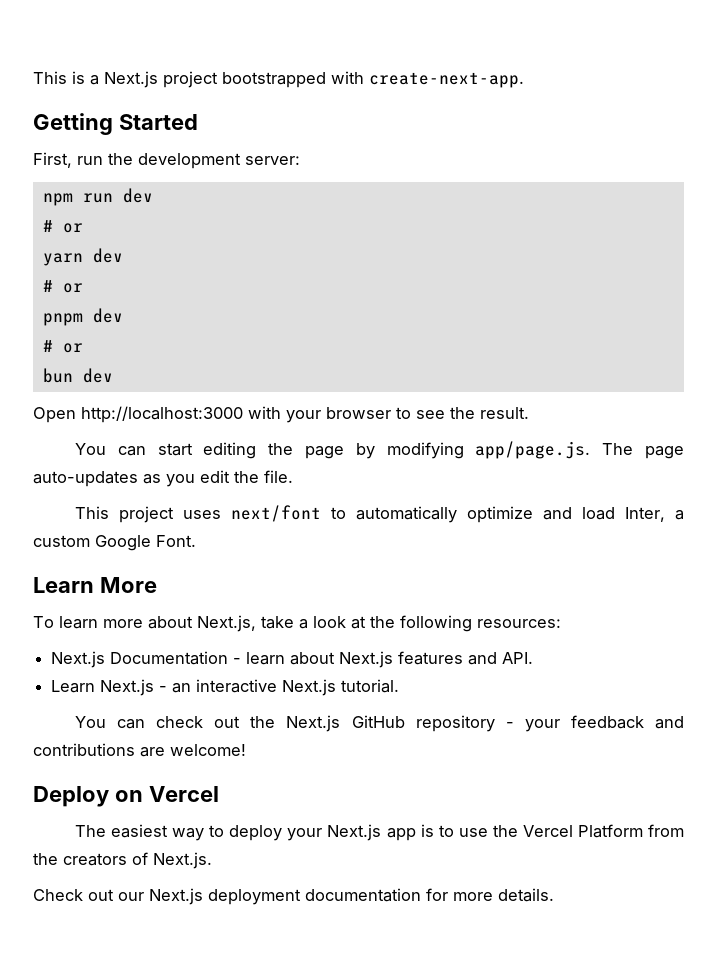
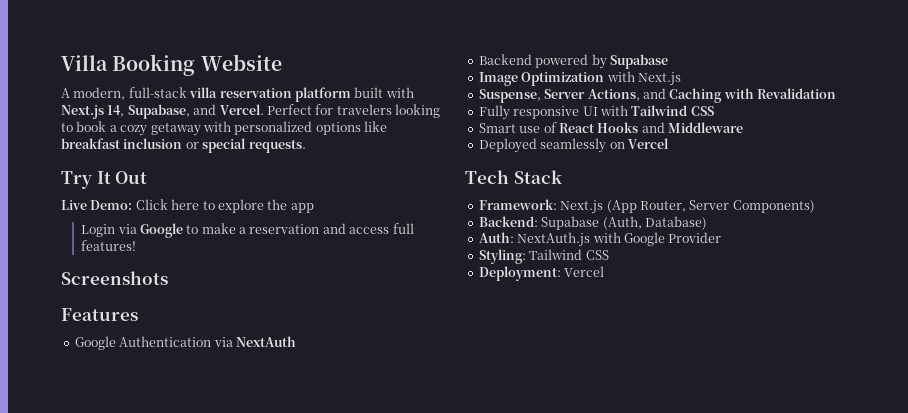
- This is a Next.js project bootstrapped with create-next-app.
- Getting Started
- First, run the development server:
- npm run dev
- # or
- yarn dev
- # or
- pnpm dev
- # or
- bun dev
- Open http://localhost:3000 with your browser to see the result.
- You can start editing the page by modifying app/page.js. The page auto-updates as you edit the file.
- This project uses next/font to automatically optimize and load Inter, a custom Google Font.
- Learn More
- To learn more about Next.js, take a look at the following resources:
- Next.js Documentation - learn about Next.js features and API.
- Learn Next.js - an interactive Next.js tutorial.
- You can check out the Next.js GitHub repository - your feedback and contributions are welcome!
- Deploy on Vercel
- The easiest way to deploy your Next.js app is to use the Vercel Platform from the creators of Next.js.
- Check out our Next.js deployment documentation for more details.
+ Villa Booking Website
+ A modern, full-stack villa reservation platform built with Next.js 14, Supabase, and Vercel. Perfect for travelers looking to book a cozy getaway with personalized options like breakfast inclusion or special requests.
+ Try It Out
+ Live Demo: Click here to explore the app
+ Login via Google to make a reservation and access full features!
+ Screenshots
+ Features
+ Google Authentication via NextAuth
+ Backend powered by Supabase
+ Image Optimization with Next.js
+ Suspense, Server Actions, and Caching with Revalidation
+ Fully responsive UI with Tailwind CSS
+ Smart use of React Hooks and Middleware
+ Deployed seamlessly on Vercel
+ Tech Stack
+ Framework: Next.js (App Router, Server Components)
+ Backend: Supabase (Auth, Database)
+ Auth: NextAuth.js with Google Provider
+ Styling: Tailwind CSS
+ Deployment: Vercel

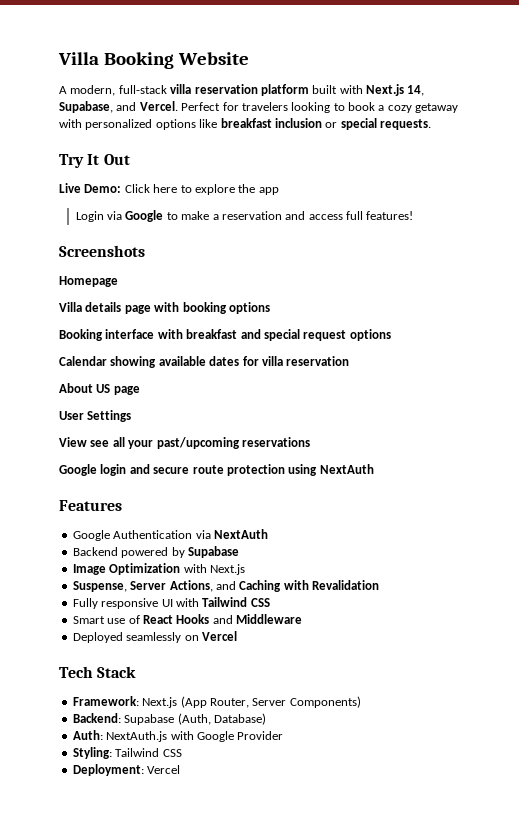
+ Homepage
+ Villa details page with booking options
+ Booking interface with breakfast and special request options
+ Calendar showing available dates for villa reservation
+ About US page
+ User Settings
+ View see all your past/upcoming reservations
+ Google login and secure route protection using NextAuth

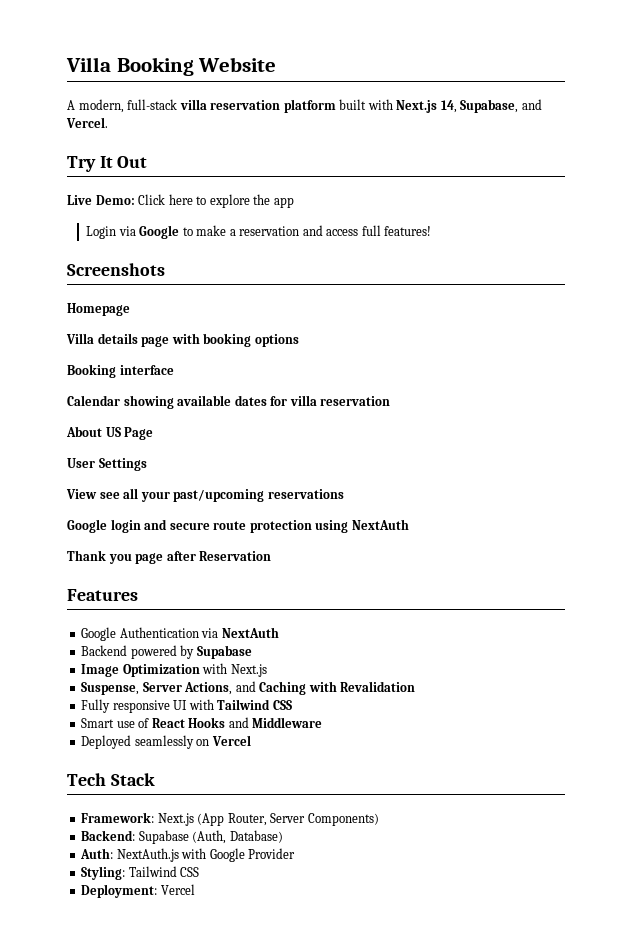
- Perfect for travelers looking to book a cozy getaway with personalized options like breakfast inclusion or special requests.
- Booking interface with breakfast and special request options
+ Booking interface
- About US page
+ About US Page
+ Thank you page after Reservation

